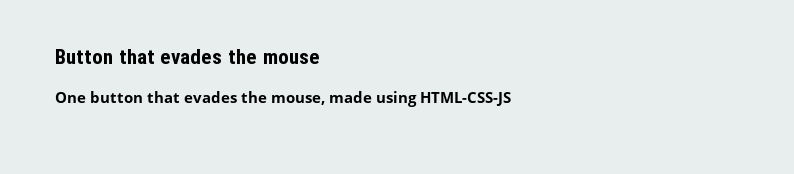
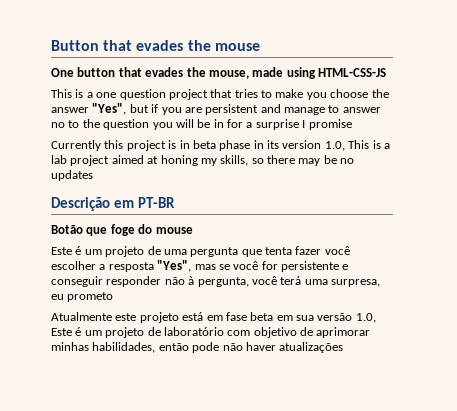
+ This is a one question project that tries to make you choose the answer "Yes", but if you are persistent and manage to answer no to the question you will be in for a surprise I promise
+ Currently this project is in beta phase in its version 1.0, This is a lab project aimed at honing my skills, so there may be no updates
+ Descrição em PT-BR
+ Botão que foge do mouse
+ Este é um projeto de uma pergunta que tenta fazer você escolher a resposta "Yes", mas se você for persistente e conseguir responder não à pergunta, você terá uma surpresa, eu prometo
+ Atualmente este projeto está em fase beta em sua versão 1.0, Este é um projeto de laboratório com objetivo de aprimorar minhas habilidades, então pode não haver atualizações

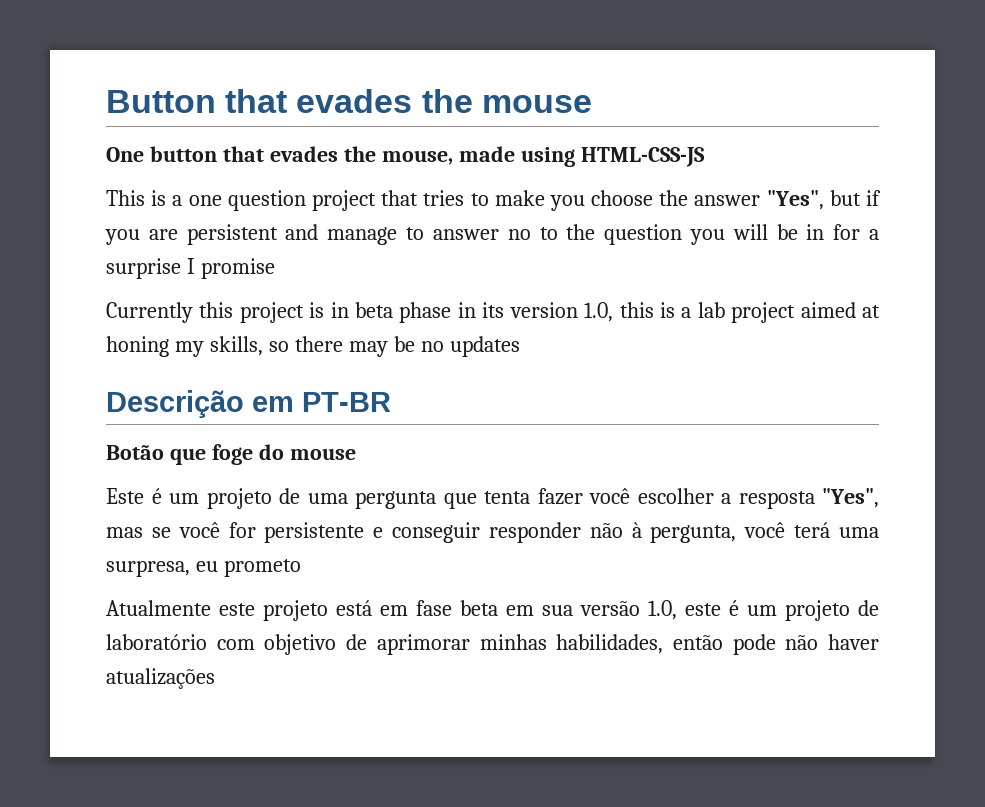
- Currently this project is in beta phase in its version 1.0, This is a lab project aimed at honing my skills, so there may be no updates
+ Currently this project is in beta phase in its version 1.0, this is a lab project aimed at honing my skills, so there may be no updates
- Atualmente este projeto está em fase beta em sua versão 1.0, Este é um projeto de laboratório com objetivo de aprimorar minhas habilidades, então pode não haver atualizações
+ Atualmente este projeto está em fase beta em sua versão 1.0, este é um projeto de laboratório com objetivo de aprimorar minhas habilidades, então pode não haver atualizações

